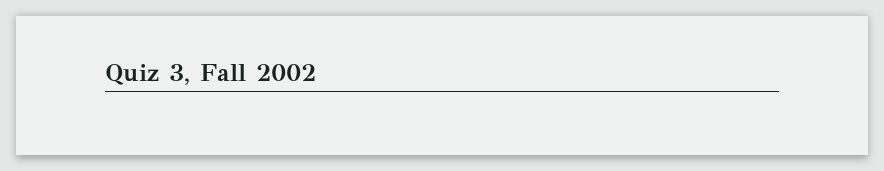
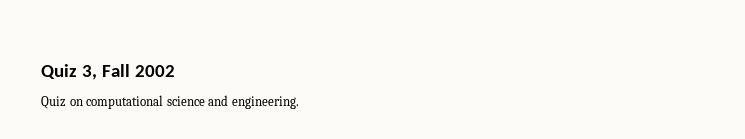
+ Quiz on computational science and engineering.

